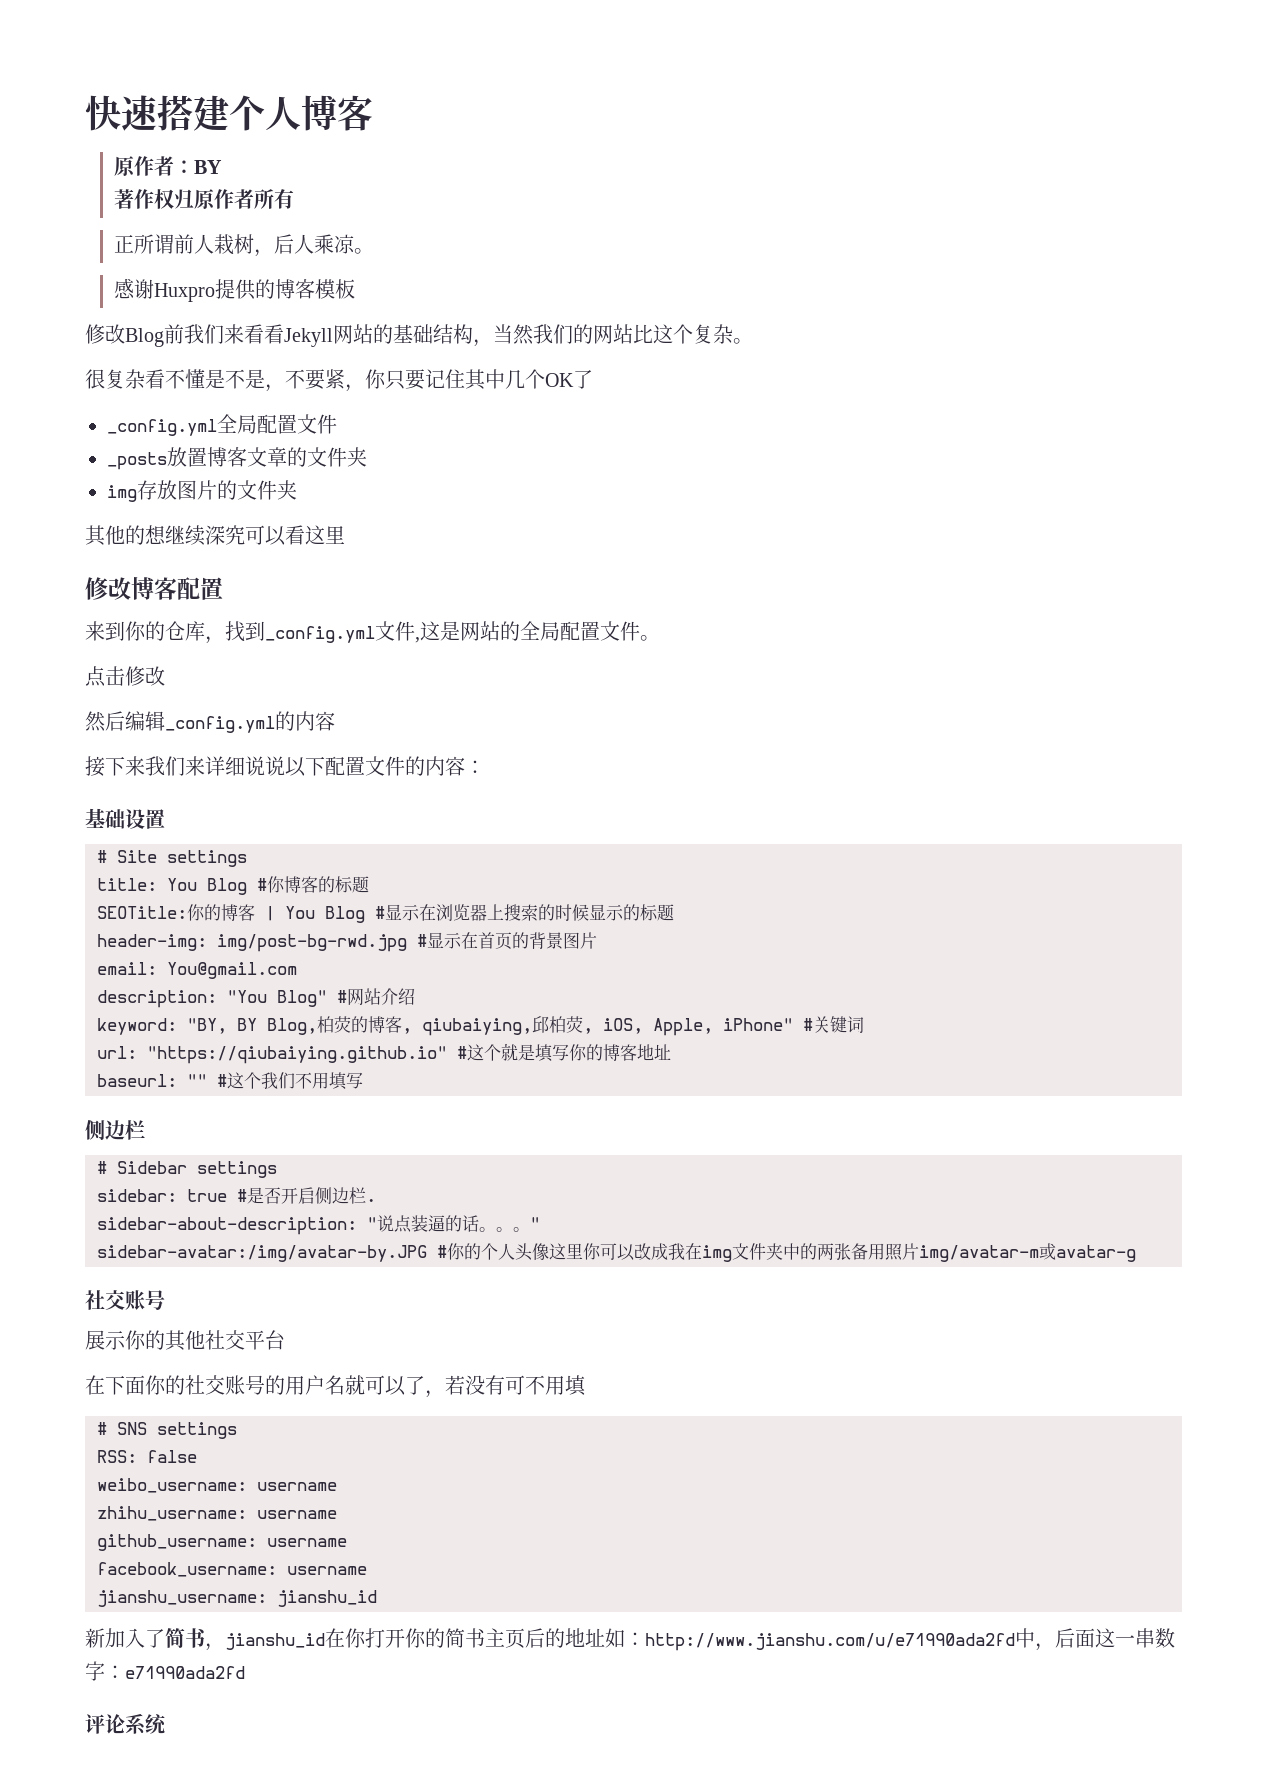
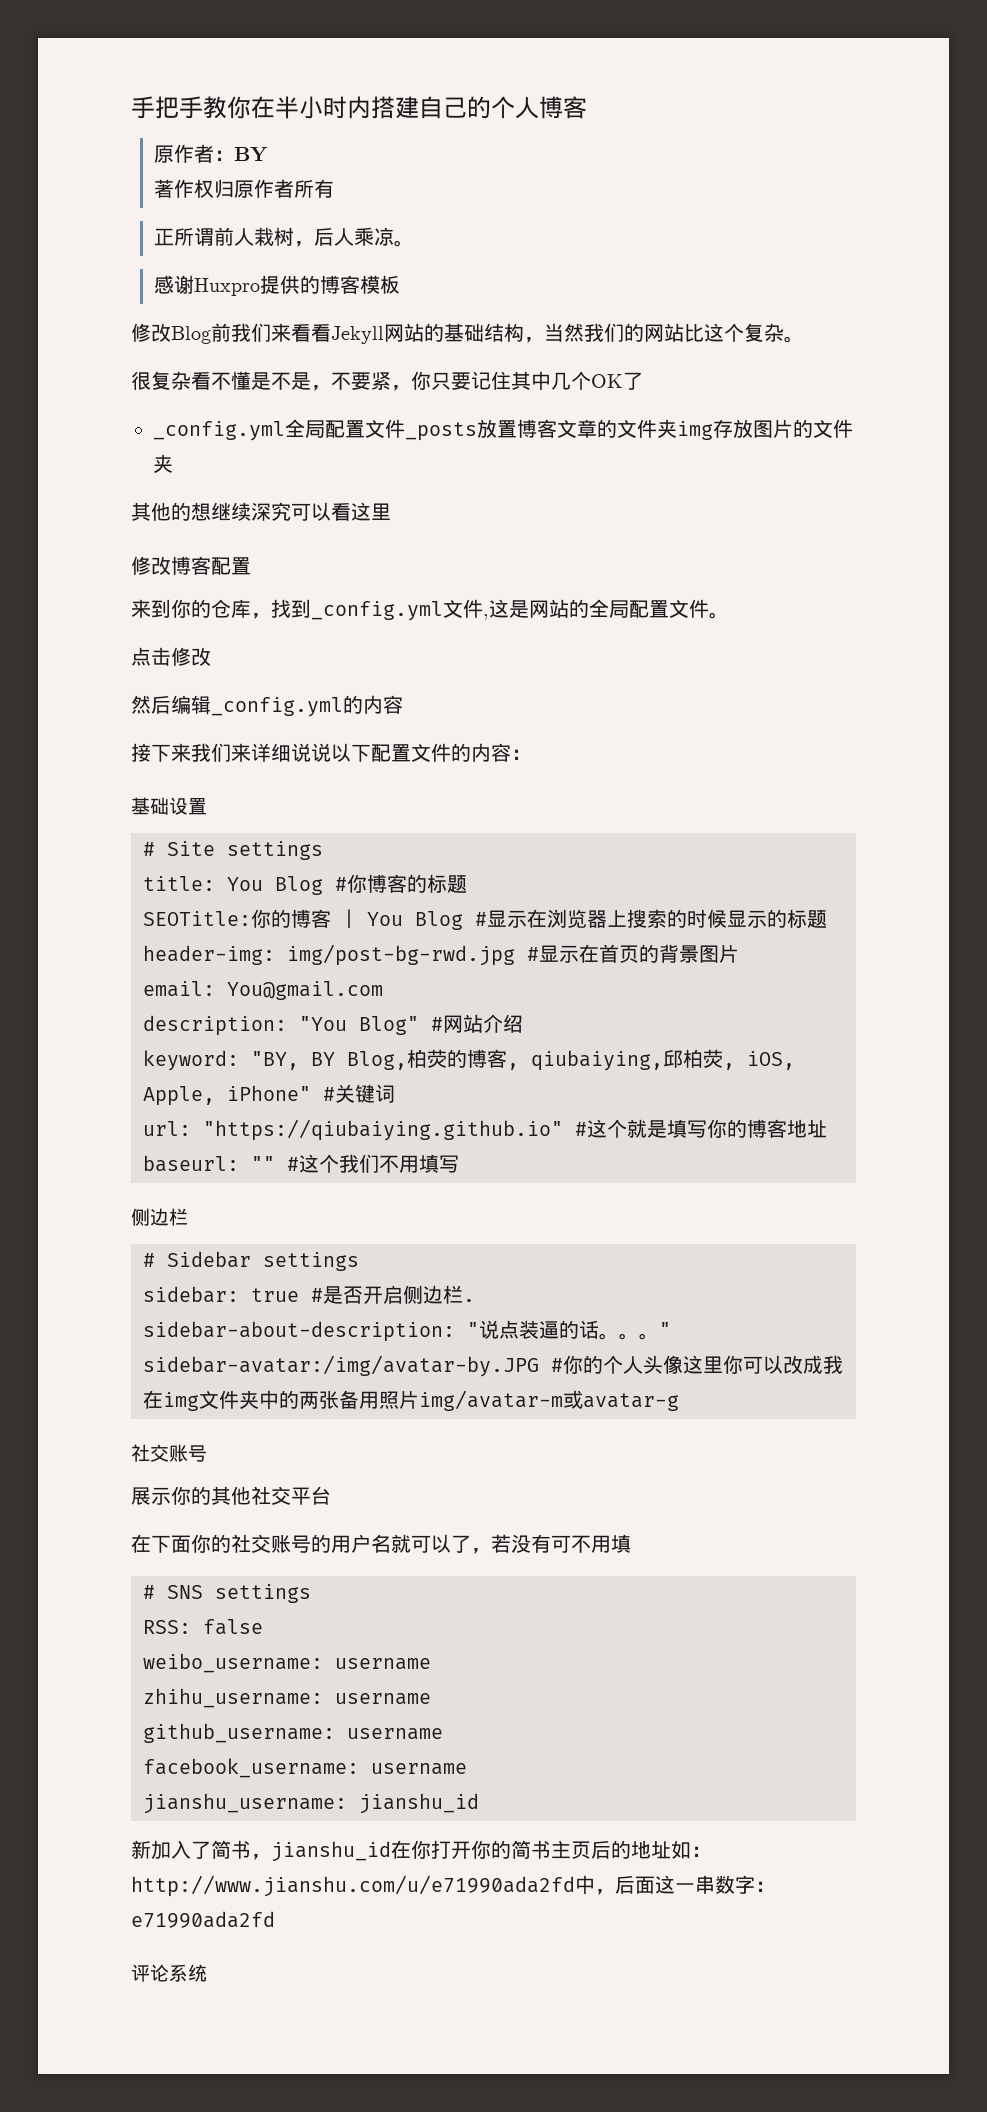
- 快速搭建个人博客
+ 手把手教你在半小时内搭建自己的个人博客
- _config.yml全局配置文件
- _posts放置博客文章的文件夹
- img存放图片的文件夹
+ _config.yml全局配置文件_posts放置博客文章的文件夹img存放图片的文件夹

